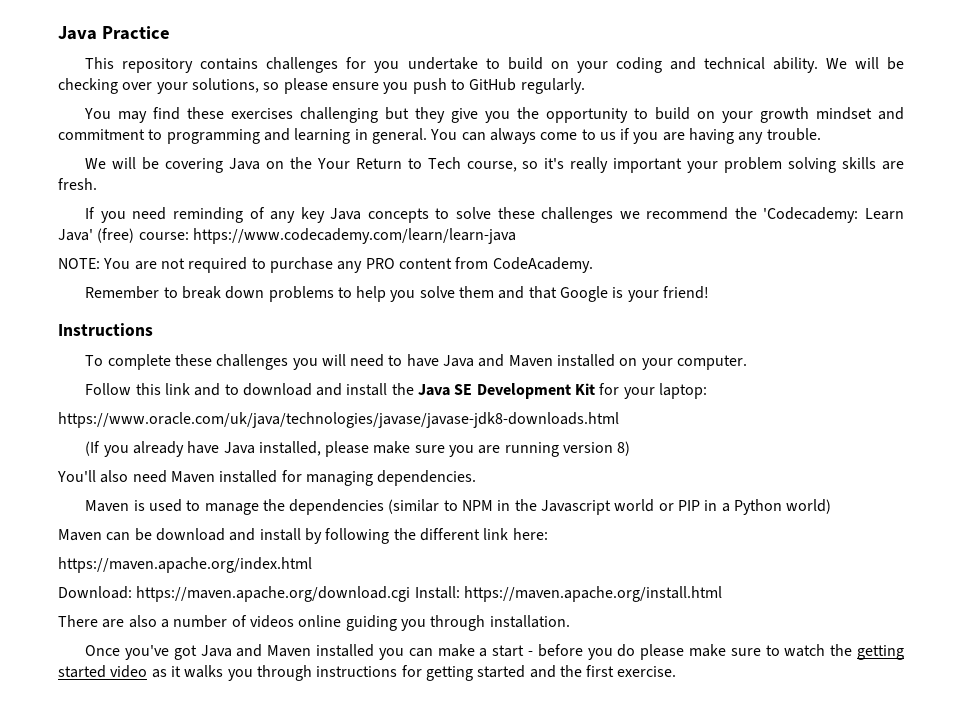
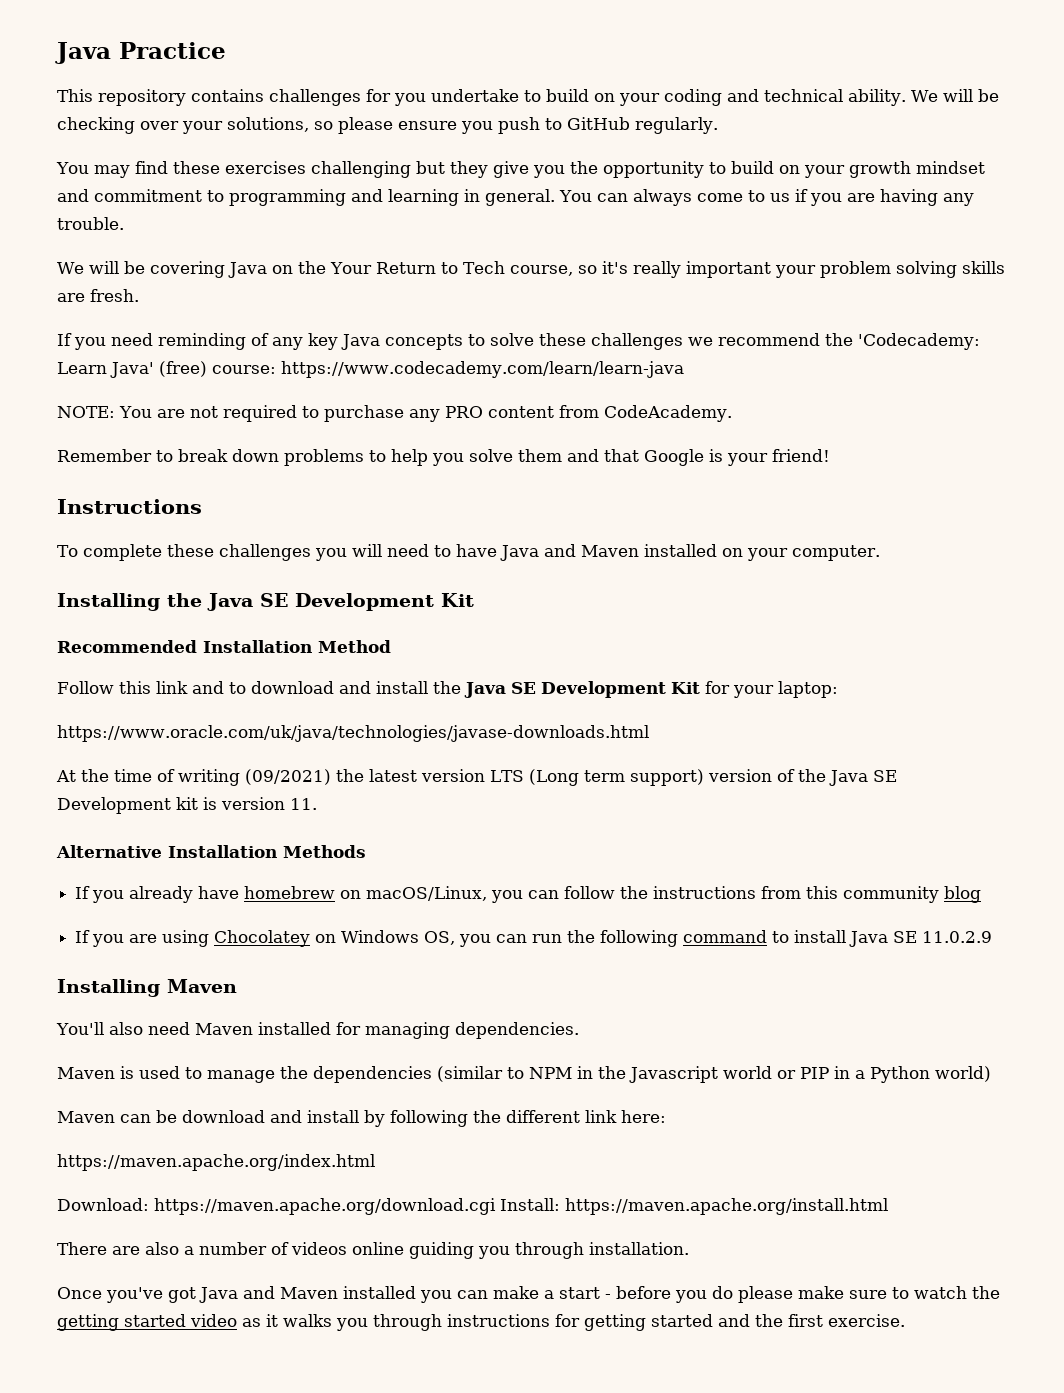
+ Installing the Java SE Development Kit
+ Recommended Installation Method
- https://www.oracle.com/uk/java/technologies/javase/javase-jdk8-downloads.html
- (If you already have Java installed, please make sure you are running version 8)
+ https://www.oracle.com/uk/java/technologies/javase-downloads.html
+ At the time of writing (09/2021) the latest version LTS (Long term support) version of the Java SE Development kit is version 11.
+ Alternative Installation Methods
+ If you already have homebrew on macOS/Linux, you can follow the instructions from this community blog
+ If you are using Chocolatey on Windows OS, you can run the following command to install Java SE 11.0.2.9
+ Installing Maven

